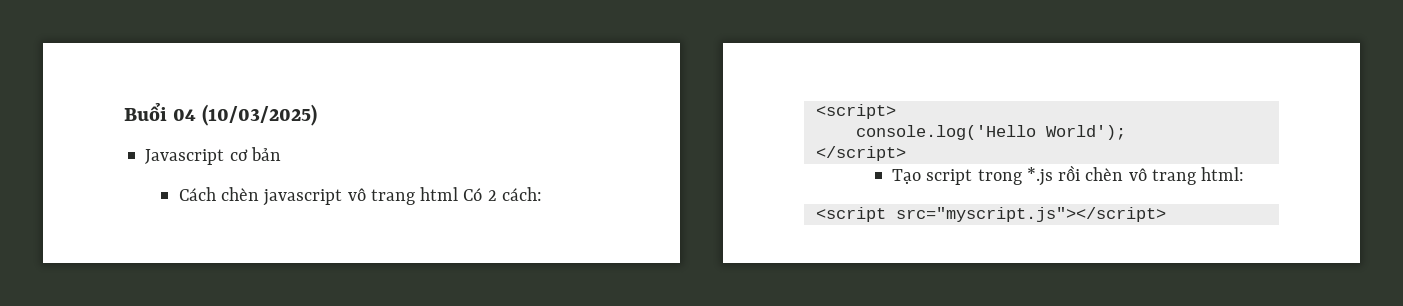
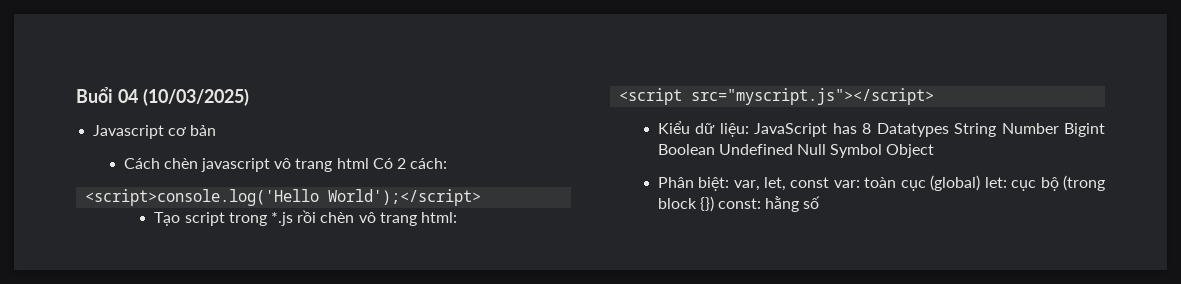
- <script>
- console.log('Hello World');
- </script>
+ <script>console.log('Hello World');</script>
+ Kiểu dữ liệu: JavaScript has 8 Datatypes String Number Bigint Boolean Undefined Null Symbol Object
+ Phân biệt: var, let, const var: toàn cục (global) let: cục bộ (trong block {}) const: hằng số

